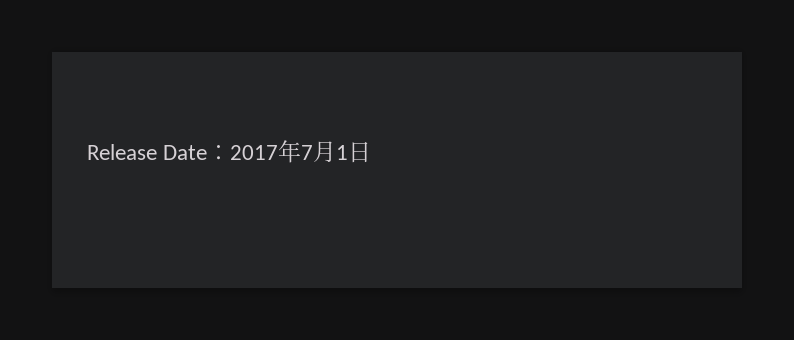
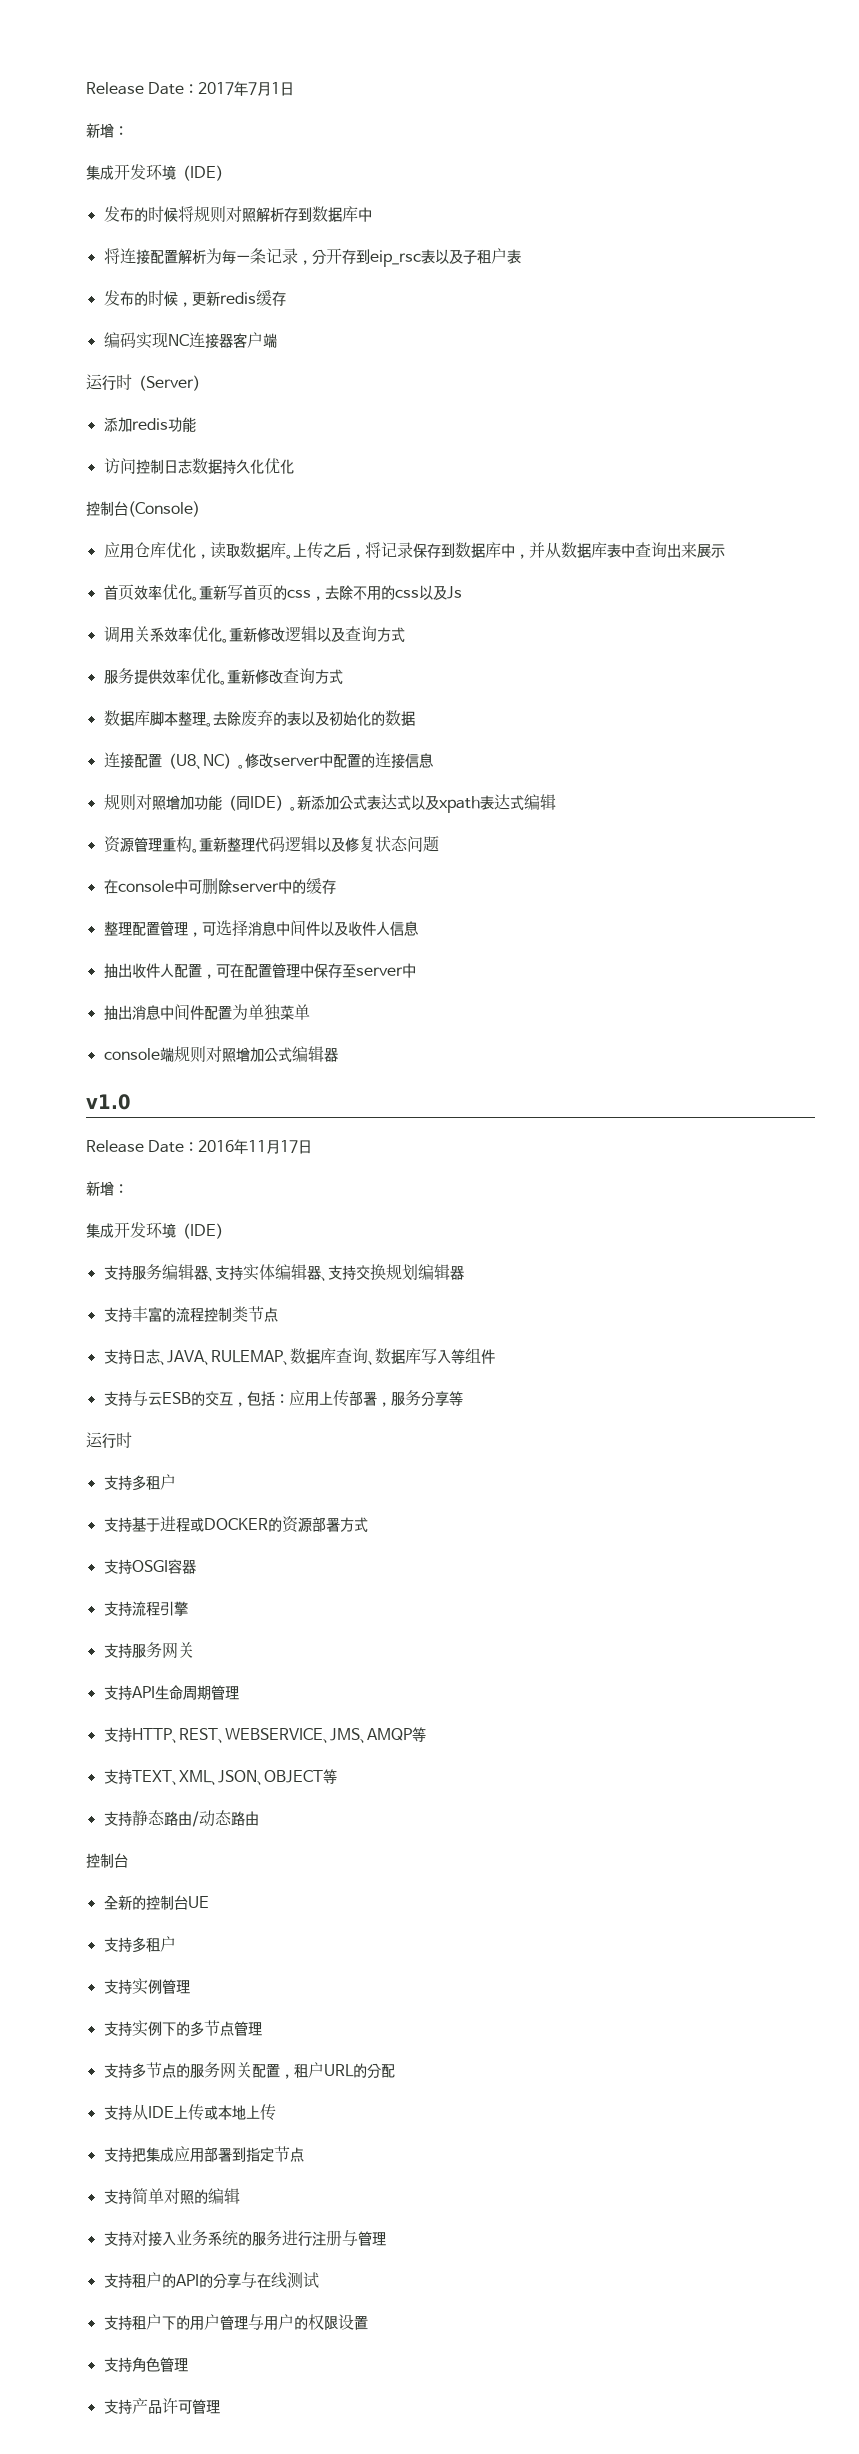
  Release Date：2017年7月1日
+ 新增：
+ 集成开发环境（IDE）
+ 发布的时候将规则对照解析存到数据库中
+ 将连接配置解析为每一条记录，分开存到eip_rsc表以及子租户表
+ 发布的时候，更新redis缓存
+ 编码实现NC连接器客户端
+ 运行时（Server）
+ 添加redis功能
+ 访问控制日志数据持久化优化
+ 控制台(Console)
+ 应用仓库优化，读取数据库。上传之后，将记录保存到数据库中，并从数据库表中查询出来展示
+ 首页效率优化。重新写首页的css，去除不用的css以及Js
+ 调用关系效率优化。重新修改逻辑以及查询方式
+ 服务提供效率优化。重新修改查询方式
+ 数据库脚本整理。去除废弃的表以及初始化的数据
+ 连接配置（U8、NC）。修改server中配置的连接信息
+ 规则对照增加功能（同IDE）。新添加公式表达式以及xpath表达式编辑
+ 资源管理重构。重新整理代码逻辑以及修复状态问题
+ 在console中可删除server中的缓存
+ 整理配置管理，可选择消息中间件以及收件人信息
+ 抽出收件人配置，可在配置管理中保存至server中
+ 抽出消息中间件配置为单独菜单
+ console端规则对照增加公式编辑器
+ v1.0
+ Release Date：2016年11月17日
+ 新增：
+ 集成开发环境（IDE）
+ 支持服务编辑器、支持实体编辑器、支持交换规划编辑器
+ 支持丰富的流程控制类节点
+ 支持日志、JAVA、RULEMAP、数据库查询、数据库写入等组件
+ 支持与云ESB的交互，包括：应用上传部署，服务分享等
+ 运行时
+ 支持多租户
+ 支持基于进程或DOCKER的资源部署方式
+ 支持OSGI容器
+ 支持流程引擎
+ 支持服务网关
+ 支持API生命周期管理
+ 支持HTTP、REST、WEBSERVICE、JMS、AMQP等
+ 支持TEXT、XML、JSON、OBJECT等
+ 支持静态路由/动态路由
+ 控制台
+ 全新的控制台UE
+ 支持多租户
+ 支持实例管理
+ 支持实例下的多节点管理
+ 支持多节点的服务网关配置，租户URL的分配
+ 支持从IDE上传或本地上传
+ 支持把集成应用部署到指定节点
+ 支持简单对照的编辑
+ 支持对接入业务系统的服务进行注册与管理
+ 支持租户的API的分享与在线测试
+ 支持租户下的用户管理与用户的权限设置
+ 支持角色管理
+ 支持产品许可管理

